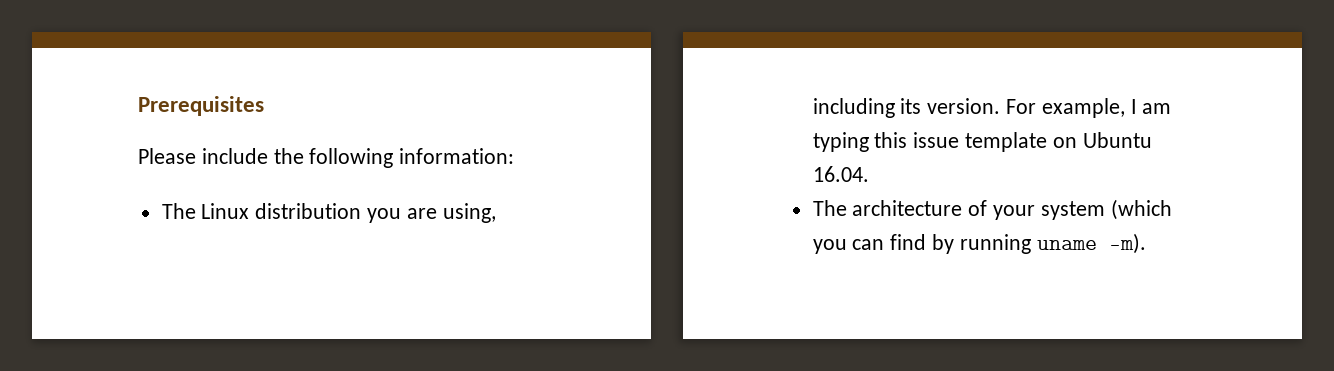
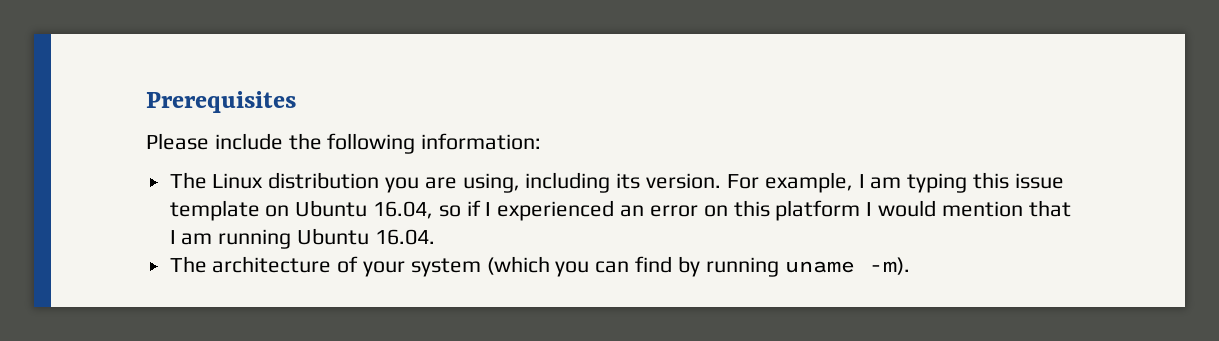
- For example, I am typing this issue template on Ubuntu 16.04.
+ For example, I am typing this issue template on Ubuntu 16.04, so if I experienced an error on this platform I would mention that I am running Ubuntu 16.04.

